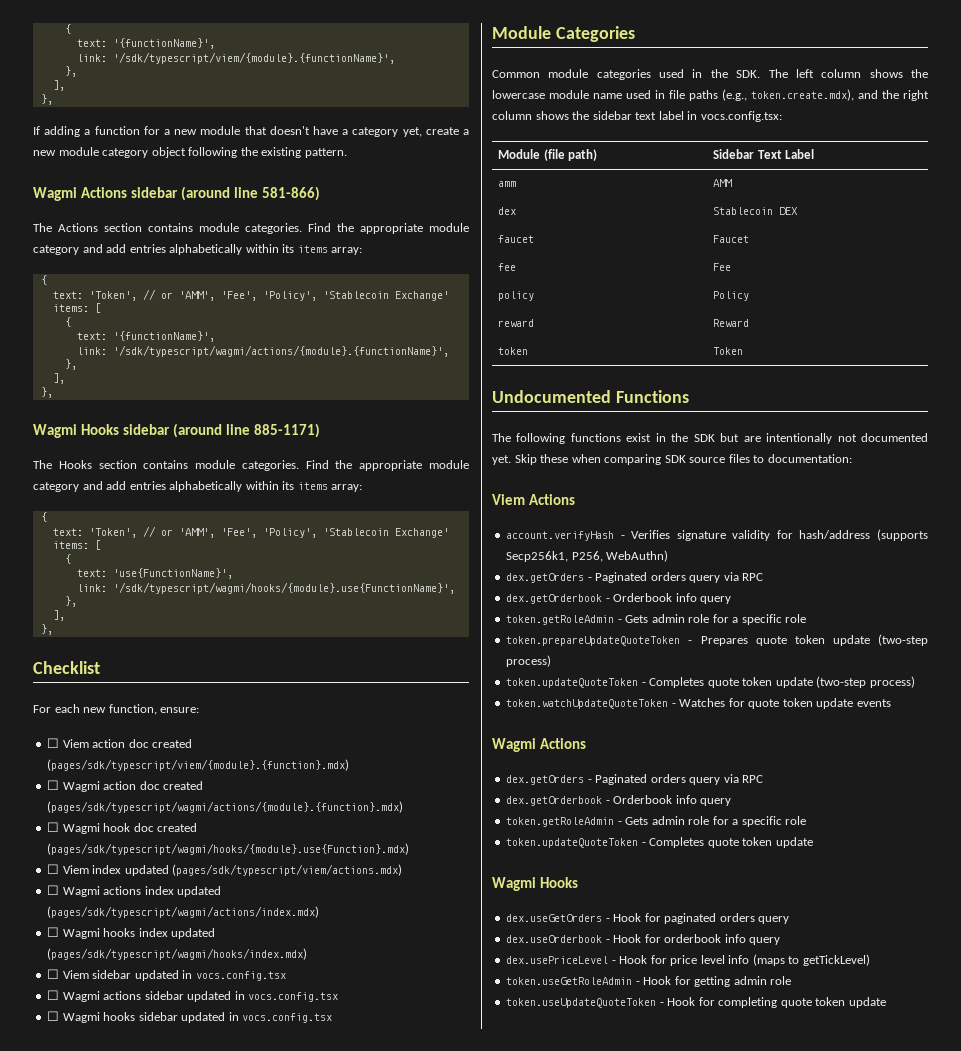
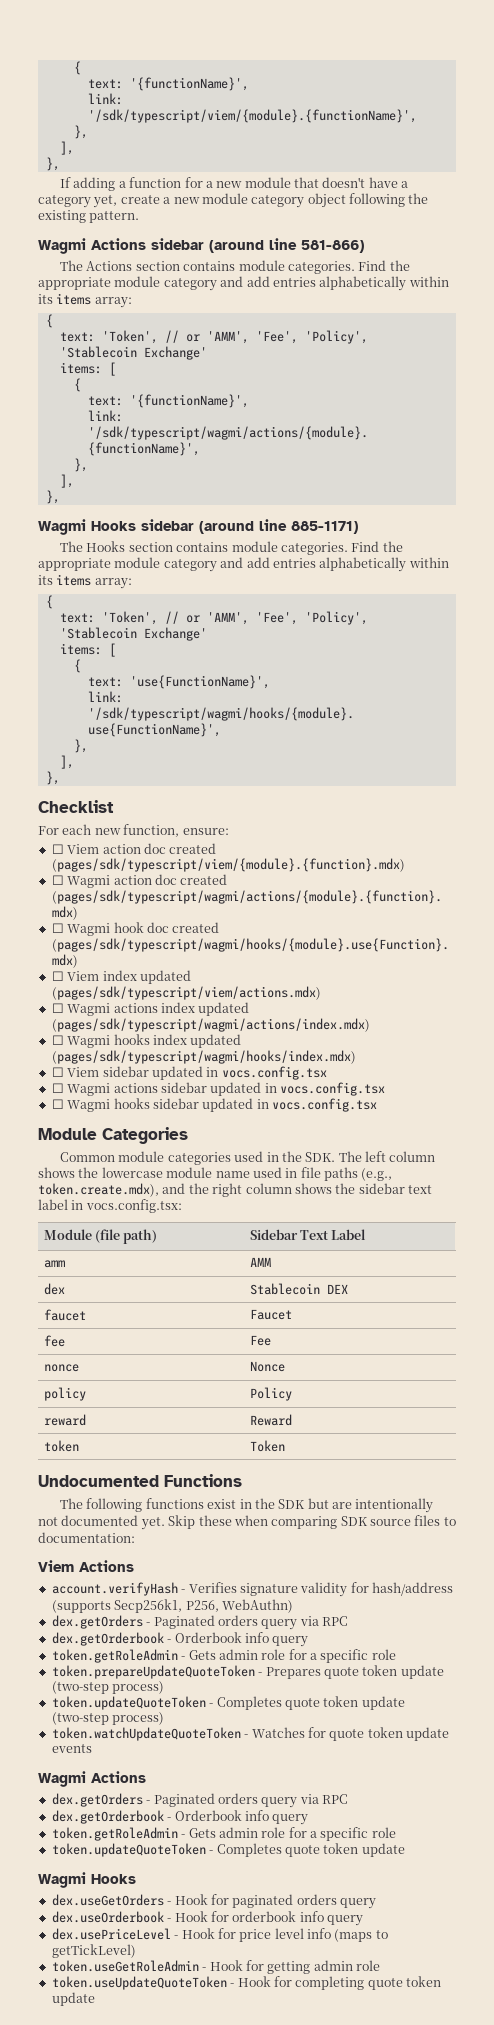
+ nonce | Nonce

